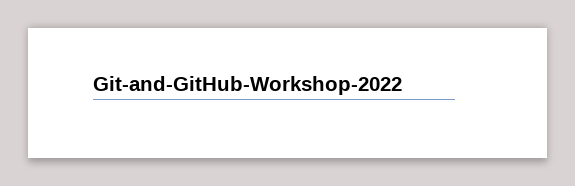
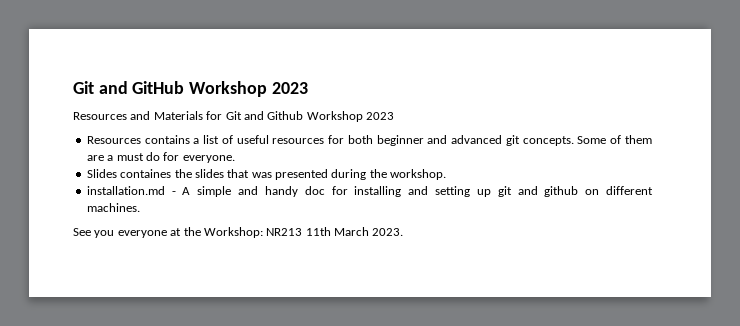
- Git-and-GitHub-Workshop-2022
+ Git and GitHub Workshop 2023
+ Resources and Materials for Git and Github Workshop 2023
+ Resources contains a list of useful resources for both beginner and advanced git concepts. Some of them are a must do for everyone.
+ Slides containes the slides that was presented during the workshop.
+ installation.md - A simple and handy doc for installing and setting up git and github on different machines.
+ See you everyone at the Workshop: NR213 11th March 2023.

